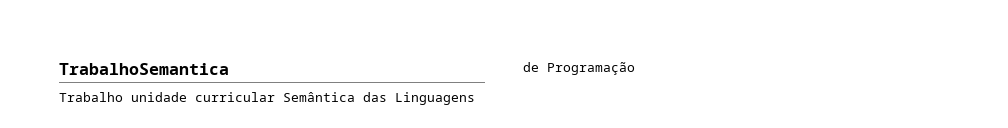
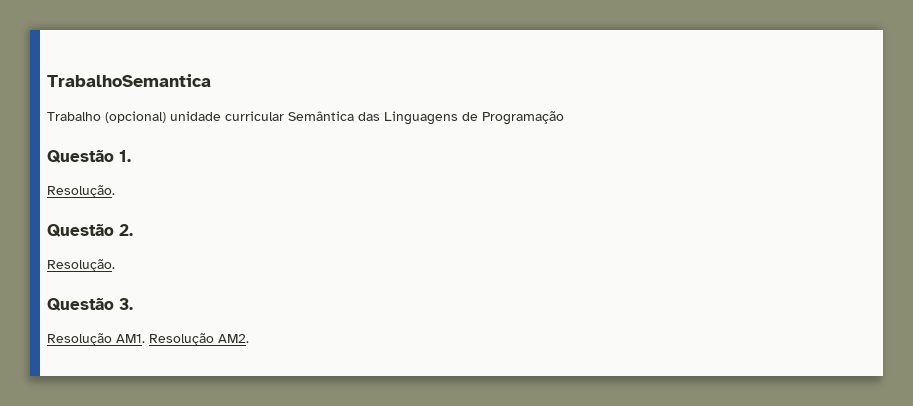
- Trabalho unidade curricular Semântica das Linguagens de Programação
+ Trabalho (opcional) unidade curricular Semântica das Linguagens de Programação
+ Questão 1.
+ Resolução.
+ Questão 2.
+ Resolução.
+ Questão 3.
+ Resolução AM1. Resolução AM2.

